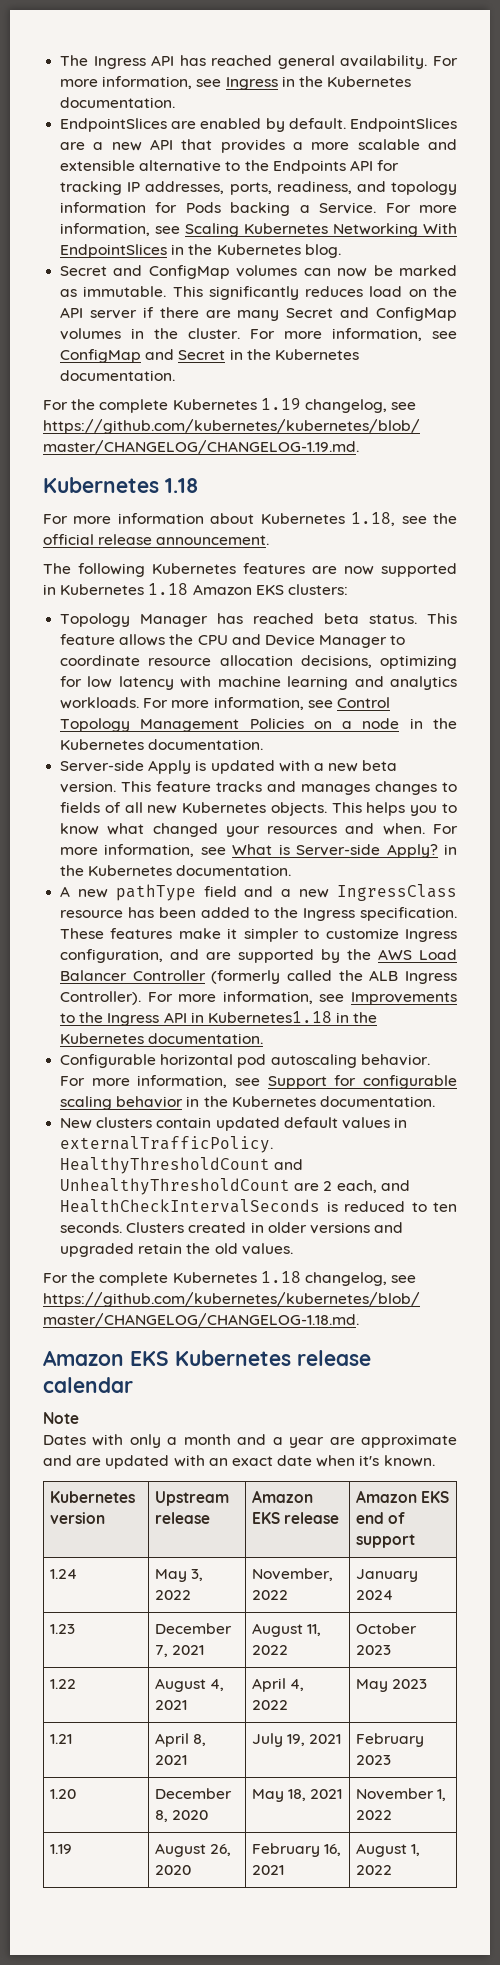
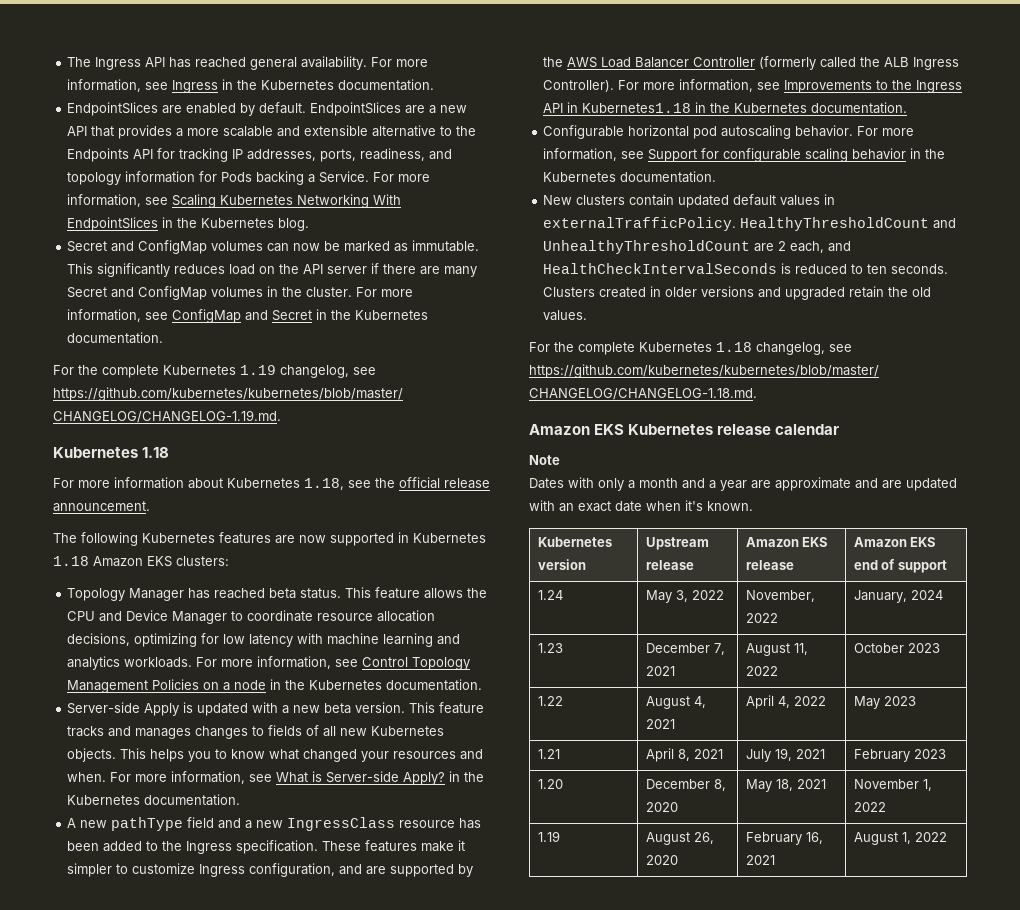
- 1.24 | May 3, 2022 | November, 2022 | January 2024
+ 1.24 | May 3, 2022 | November, 2022 | January, 2024

